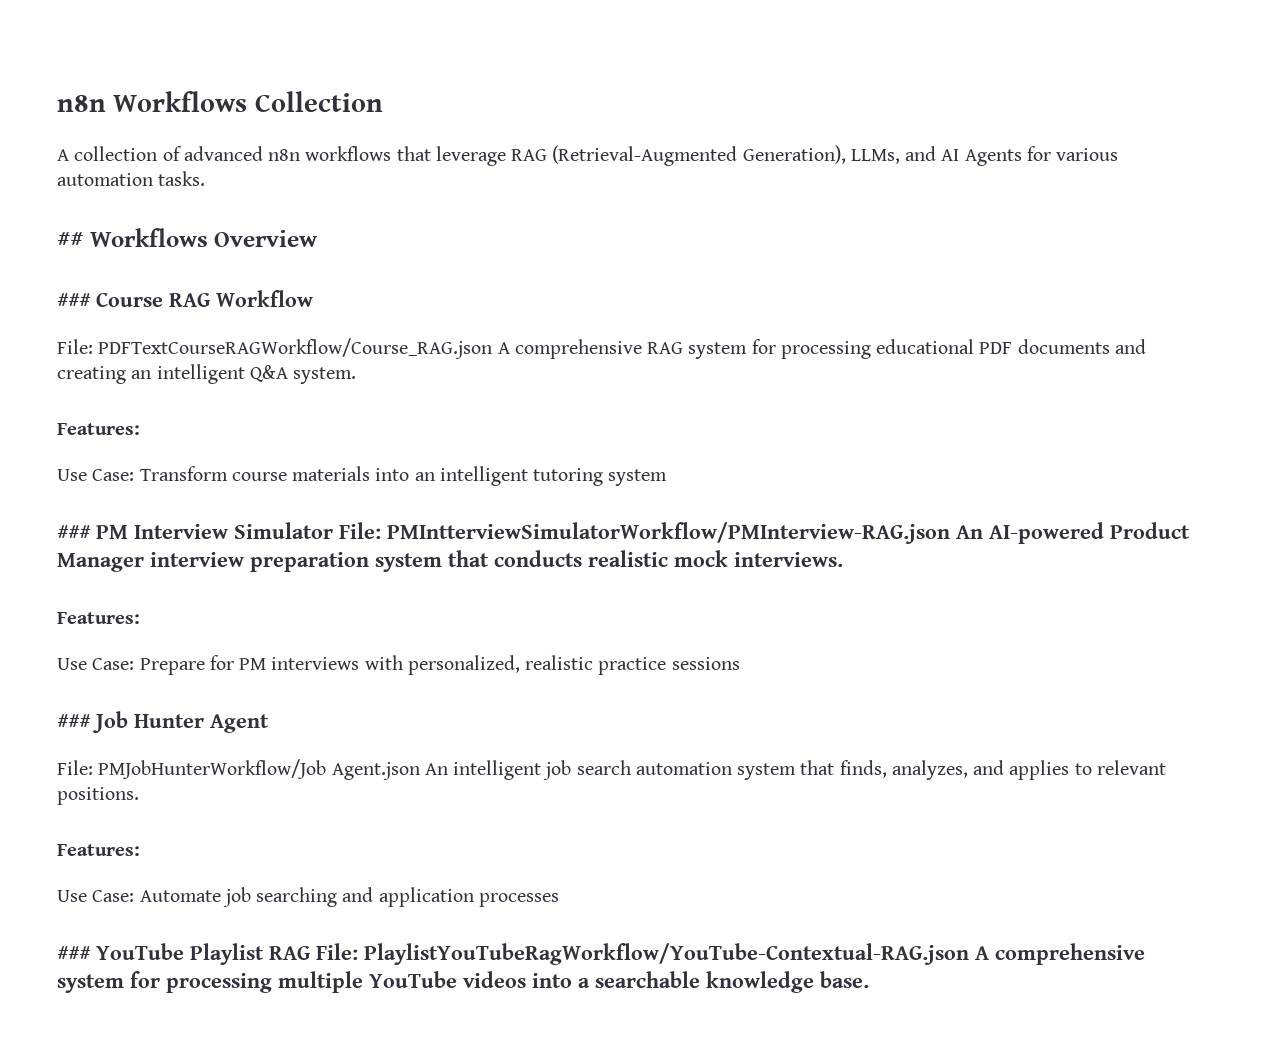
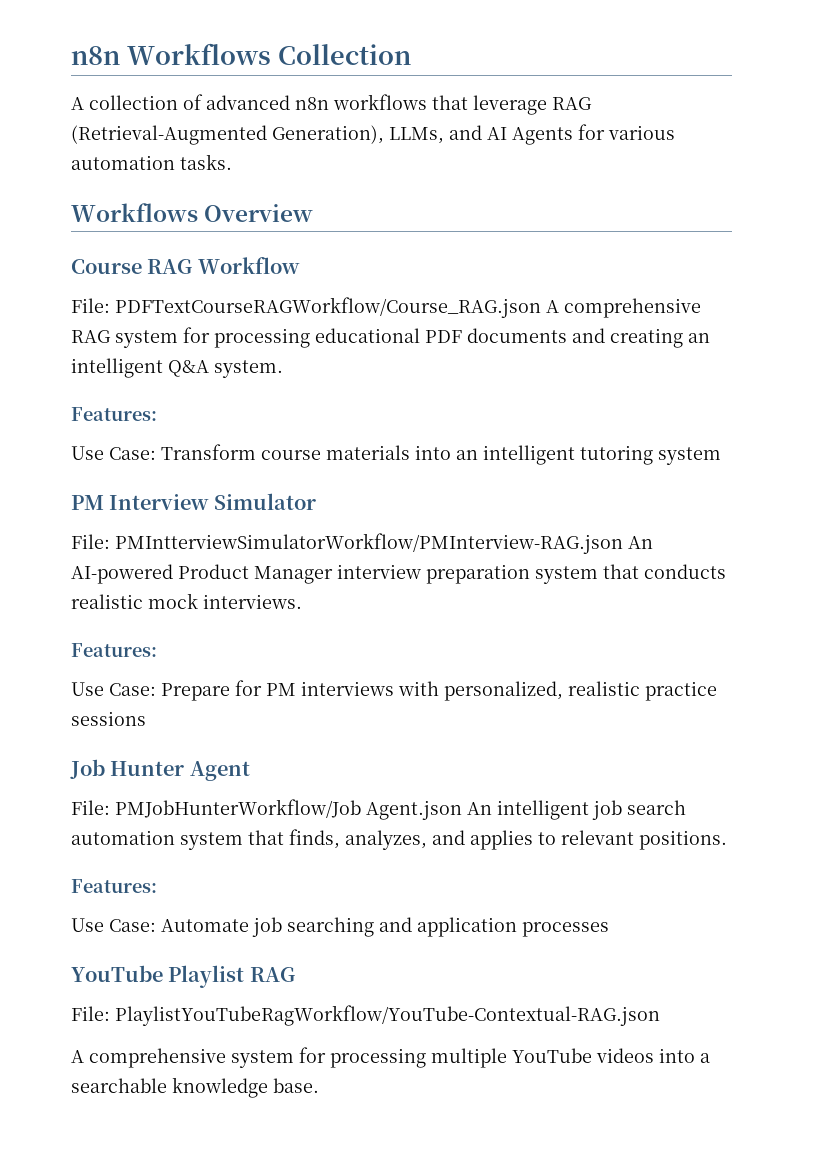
- ## Workflows Overview
+ Workflows Overview
- ### Course RAG Workflow
+ Course RAG Workflow
- ### PM Interview Simulator File: PMIntterviewSimulatorWorkflow/PMInterview-RAG.json An AI-powered Product Manager interview preparation system that conducts realistic mock interviews.
+ PM Interview Simulator
+ File: PMIntterviewSimulatorWorkflow/PMInterview-RAG.json An AI-powered Product Manager interview preparation system that conducts realistic mock interviews.
- ### Job Hunter Agent
+ Job Hunter Agent
- ### YouTube Playlist RAG File: PlaylistYouTubeRagWorkflow/YouTube-Contextual-RAG.json A comprehensive system for processing multiple YouTube videos into a searchable knowledge base.
+ YouTube Playlist RAG
+ File: PlaylistYouTubeRagWorkflow/YouTube-Contextual-RAG.json
+ A comprehensive system for processing multiple YouTube videos into a searchable knowledge base.

